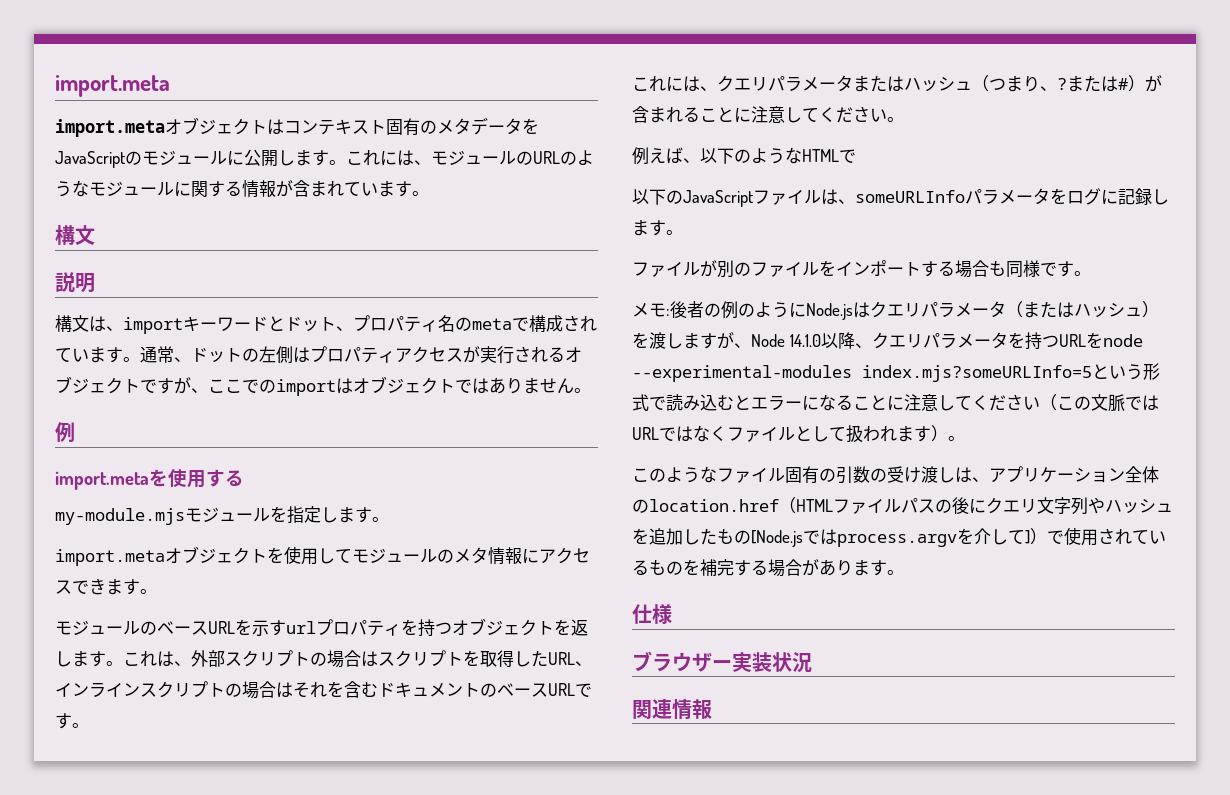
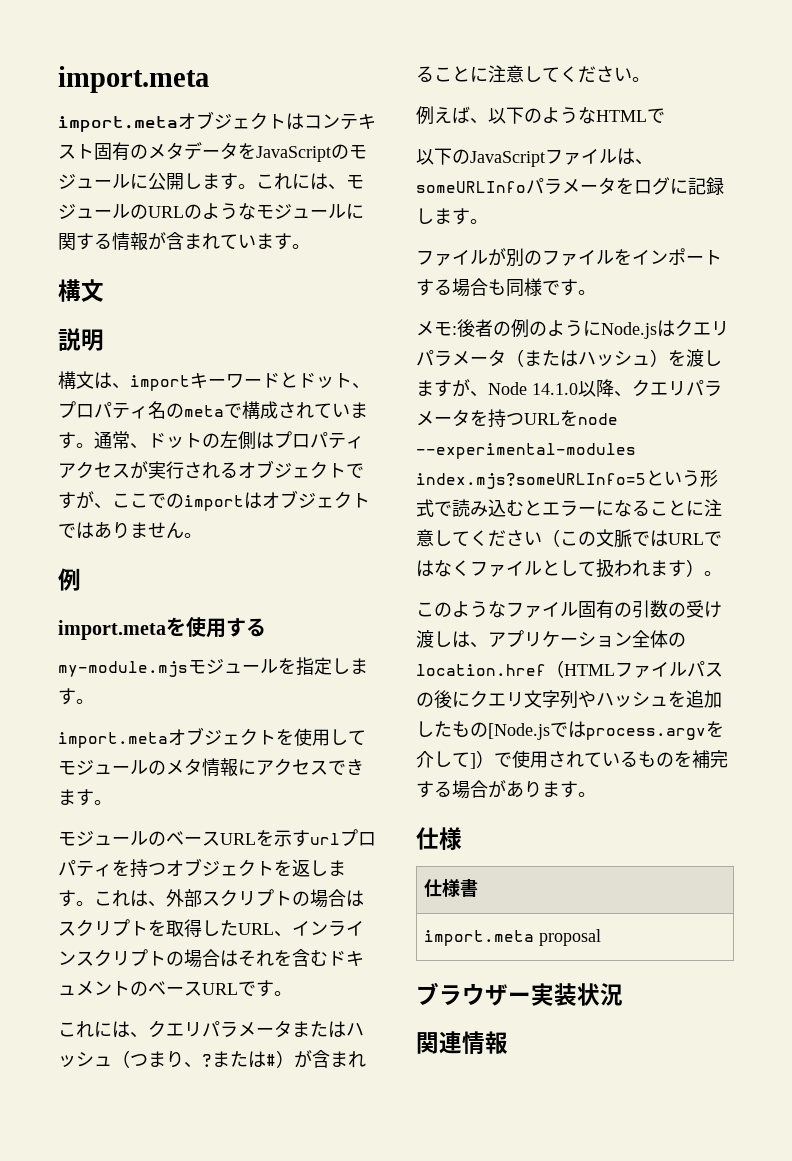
+ 仕様書
+ import.meta proposal

